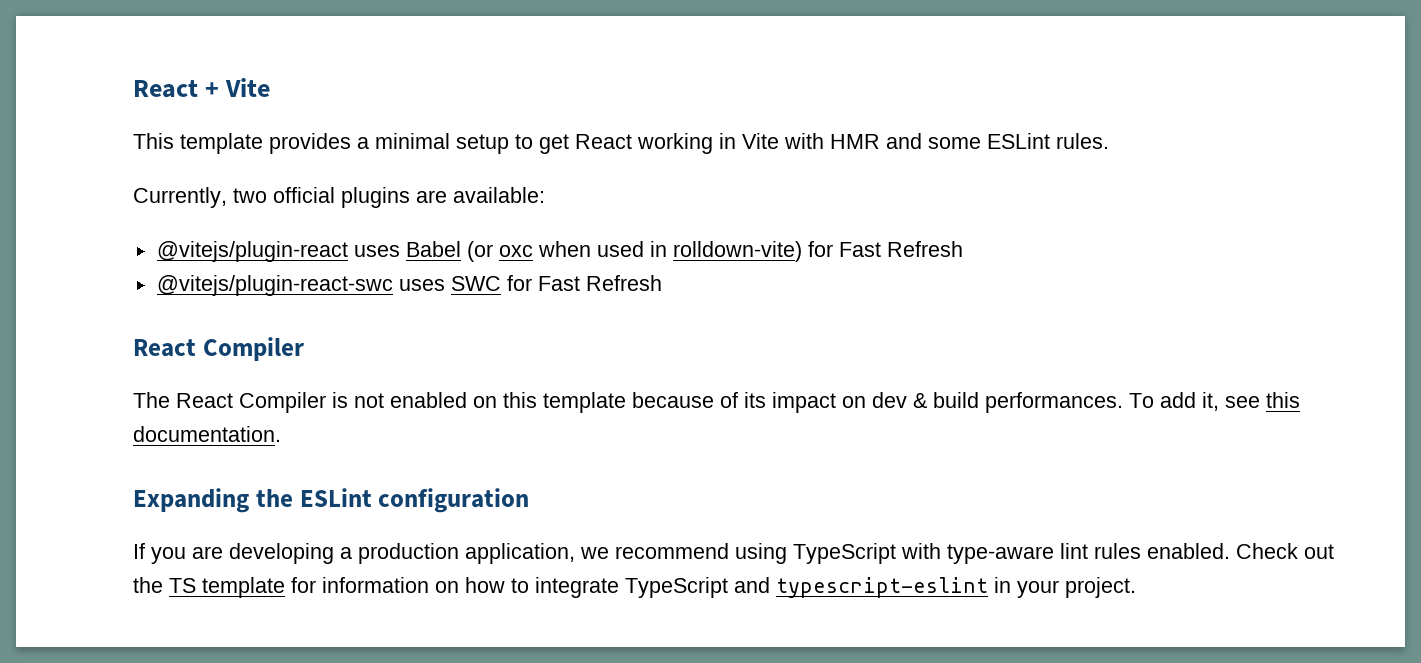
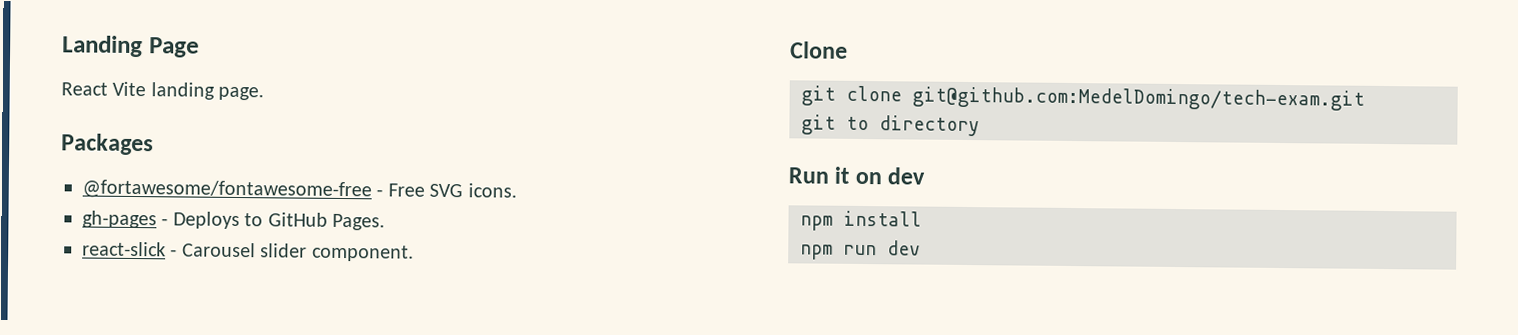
- React + Vite
- This template provides a minimal setup to get React working in Vite with HMR and some ESLint rules.
- Currently, two official plugins are available:
- @vitejs/plugin-react uses Babel (or oxc when used in rolldown-vite) for Fast Refresh
- @vitejs/plugin-react-swc uses SWC for Fast Refresh
- React Compiler
- The React Compiler is not enabled on this template because of its impact on dev & build performances. To add it, see this documentation.
- Expanding the ESLint configuration
- If you are developing a production application, we recommend using TypeScript with type-aware lint rules enabled. Check out the TS template for information on how to integrate TypeScript and typescript-eslint in your project.
+ Landing Page
+ React Vite landing page.
+ Packages
+ @fortawesome/fontawesome-free - Free SVG icons.
+ gh-pages - Deploys to GitHub Pages.
+ react-slick - Carousel slider component.
+ Clone
+ git clone git@github.com:MedelDomingo/tech-exam.git
+ git to directory
+ Run it on dev
+ npm install
+ npm run dev

